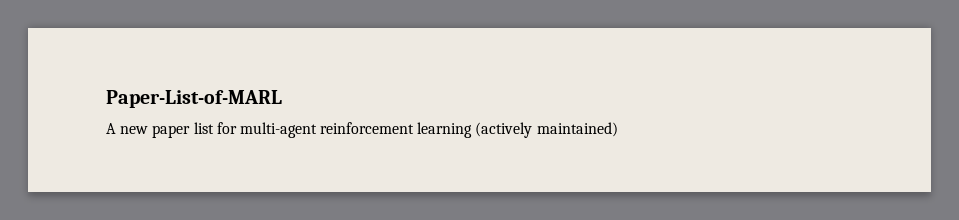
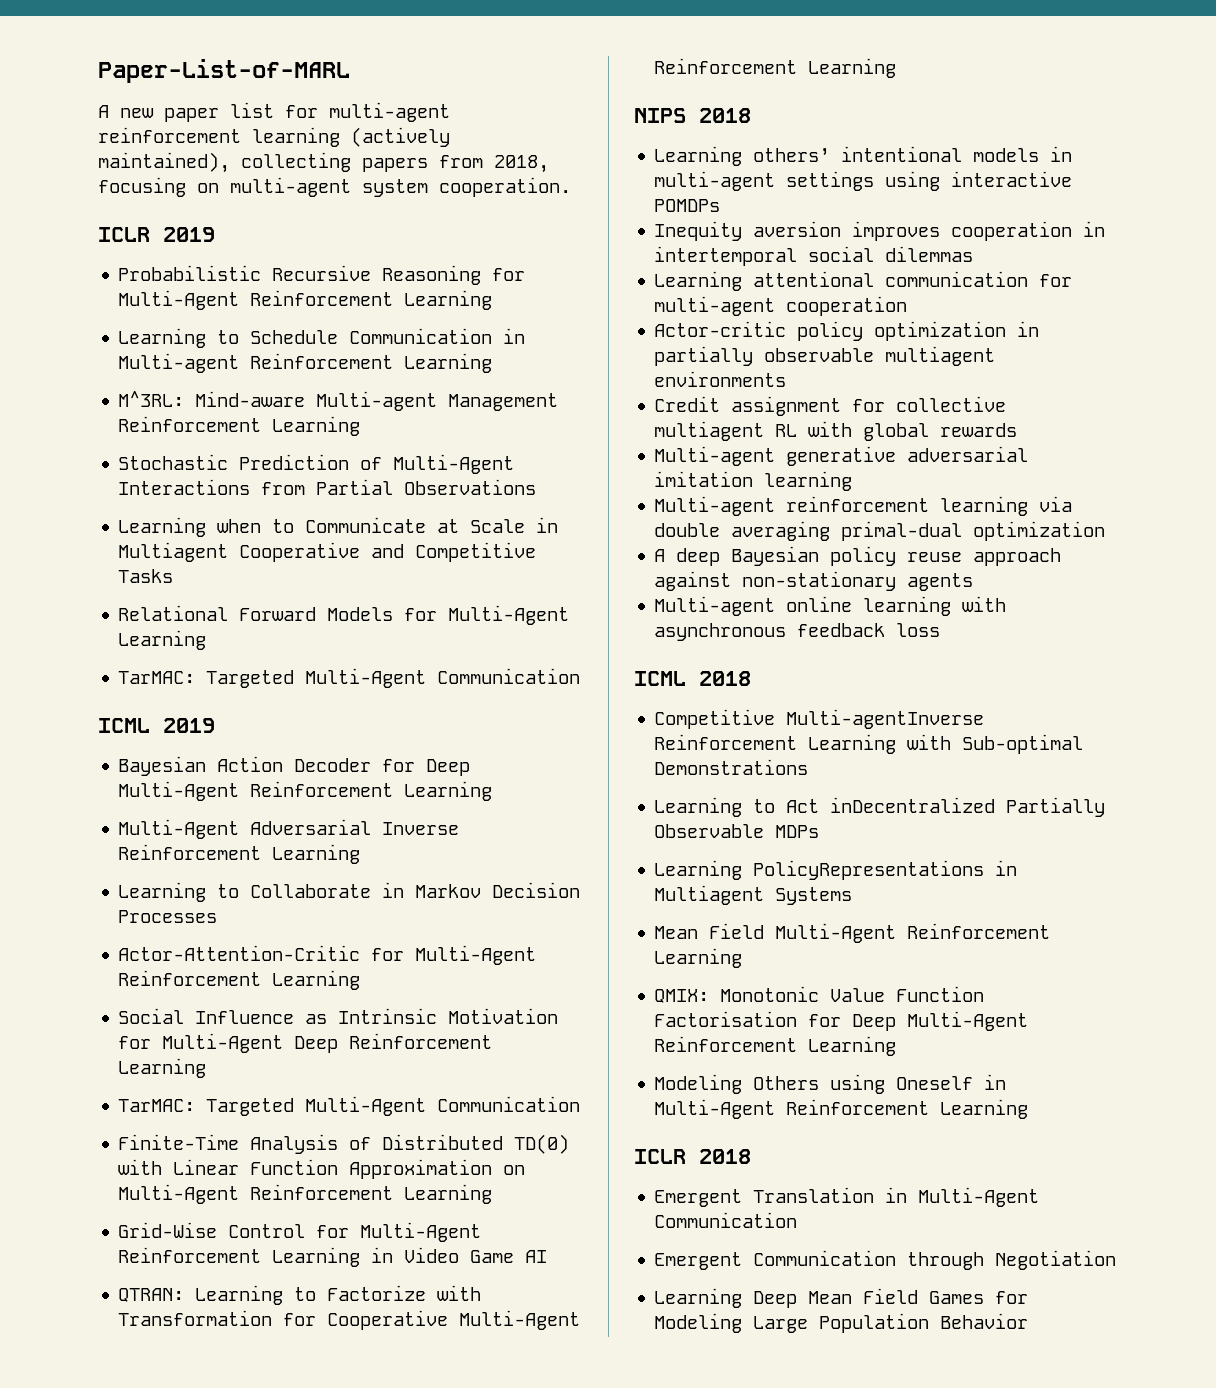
- A new paper list for multi-agent reinforcement learning (actively maintained)
+ A new paper list for multi-agent reinforcement learning (actively maintained), collecting papers from 2018, focusing on multi-agent system cooperation.
+ ICLR 2019
+ Probabilistic Recursive Reasoning for Multi-Agent Reinforcement Learning
+ Learning to Schedule Communication in Multi-agent Reinforcement Learning
+ M^3RL: Mind-aware Multi-agent Management Reinforcement Learning
+ Stochastic Prediction of Multi-Agent Interactions from Partial Observations
+ Learning when to Communicate at Scale in Multiagent Cooperative and Competitive Tasks
+ Relational Forward Models for Multi-Agent Learning
+ TarMAC: Targeted Multi-Agent Communication
+ ICML 2019
+ Bayesian Action Decoder for Deep Multi-Agent Reinforcement Learning
+ Multi-Agent Adversarial Inverse Reinforcement Learning
+ Learning to Collaborate in Markov Decision Processes
+ Actor-Attention-Critic for Multi-Agent Reinforcement Learning
+ Social Influence as Intrinsic Motivation for Multi-Agent Deep Reinforcement Learning
+ TarMAC: Targeted Multi-Agent Communication
+ Finite-Time Analysis of Distributed TD(0) with Linear Function Approximation on Multi-Agent Reinforcement Learning
+ Grid-Wise Control for Multi-Agent Reinforcement Learning in Video Game AI
+ QTRAN: Learning to Factorize with Transformation for Cooperative Multi-Agent Reinforcement Learning
+ NIPS 2018
+ Learning others’ intentional models in multi-agent settings using interactive POMDPs
+ Inequity aversion improves cooperation in intertemporal social dilemmas
+ Learning attentional communication for multi-agent cooperation
+ Actor-critic policy optimization in partially observable multiagent environments
+ Credit assignment for collective multiagent RL with global rewards
+ Multi-agent generative adversarial imitation learning
+ Multi-agent reinforcement learning via double averaging primal-dual optimization
+ A deep Bayesian policy reuse approach against non-stationary agents
+ Multi-agent online learning with asynchronous feedback loss
+ ICML 2018
+ Competitive Multi-agentInverse Reinforcement Learning with Sub-optimal Demonstrations
+ Learning to Act inDecentralized Partially Observable MDPs
+ Learning PolicyRepresentations in Multiagent Systems
+ Mean Field Multi-Agent Reinforcement Learning
+ QMIX: Monotonic Value Function Factorisation for Deep Multi-Agent Reinforcement Learning
+ Modeling Others using Oneself in Multi-Agent Reinforcement Learning
+ ICLR 2018
+ Emergent Translation in Multi-Agent Communication
+ Emergent Communication through Negotiation
+ Learning Deep Mean Field Games for Modeling Large Population Behavior

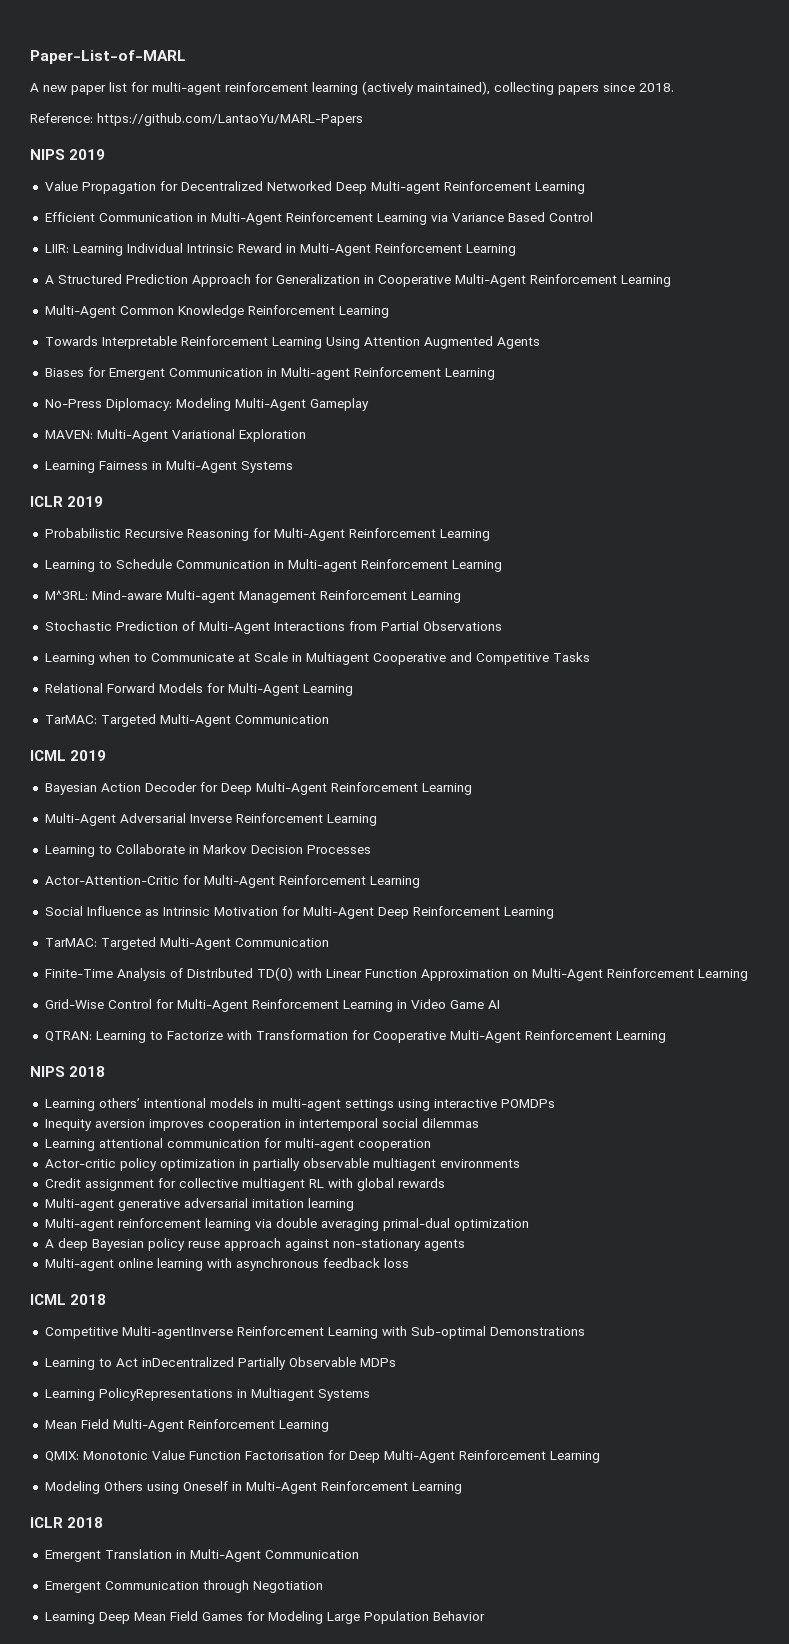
- A new paper list for multi-agent reinforcement learning (actively maintained), collecting papers from 2018, focusing on multi-agent system cooperation.
+ A new paper list for multi-agent reinforcement learning (actively maintained), collecting papers since 2018.
+ Reference: https://github.com/LantaoYu/MARL-Papers
+ NIPS 2019
+ Value Propagation for Decentralized Networked Deep Multi-agent Reinforcement Learning
+ Efficient Communication in Multi-Agent Reinforcement Learning via Variance Based Control
+ LIIR: Learning Individual Intrinsic Reward in Multi-Agent Reinforcement Learning
+ A Structured Prediction Approach for Generalization in Cooperative Multi-Agent Reinforcement Learning
+ Multi-Agent Common Knowledge Reinforcement Learning
+ Towards Interpretable Reinforcement Learning Using Attention Augmented Agents
+ Biases for Emergent Communication in Multi-agent Reinforcement Learning
+ No-Press Diplomacy: Modeling Multi-Agent Gameplay
+ MAVEN: Multi-Agent Variational Exploration
+ Learning Fairness in Multi-Agent Systems

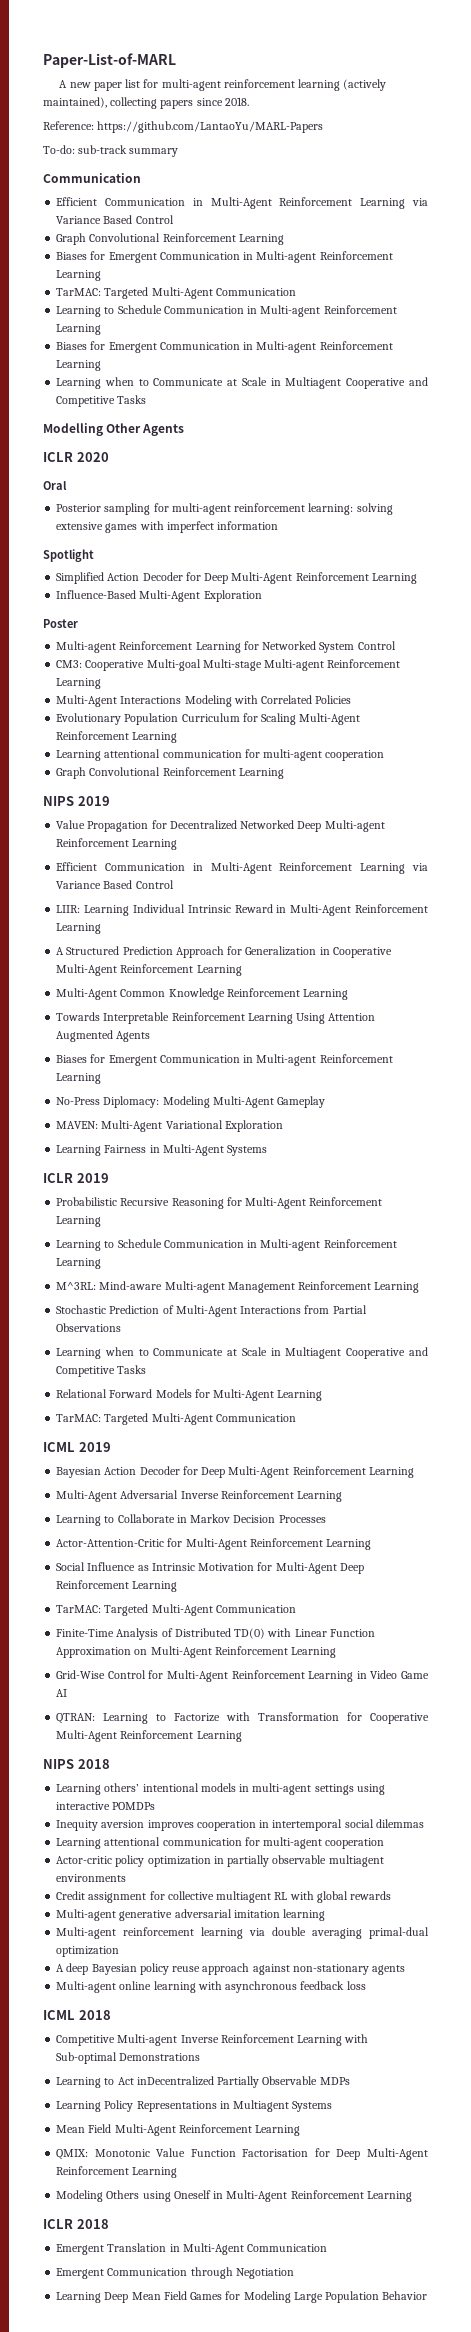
+ To-do: sub-track summary
+ Communication
+ Efficient Communication in Multi-Agent Reinforcement Learning via Variance Based Control
+ Graph Convolutional Reinforcement Learning
+ Biases for Emergent Communication in Multi-agent Reinforcement Learning
+ TarMAC: Targeted Multi-Agent Communication
+ Learning to Schedule Communication in Multi-agent Reinforcement Learning
+ Biases for Emergent Communication in Multi-agent Reinforcement Learning
+ Learning when to Communicate at Scale in Multiagent Cooperative and Competitive Tasks
+ Modelling Other Agents
+ ICLR 2020
+ Oral
+ Posterior sampling for multi-agent reinforcement learning: solving extensive games with imperfect information
+ Spotlight
+ Simplified Action Decoder for Deep Multi-Agent Reinforcement Learning
+ Influence-Based Multi-Agent Exploration
+ Poster
+ Multi-agent Reinforcement Learning for Networked System Control
+ CM3: Cooperative Multi-goal Multi-stage Multi-agent Reinforcement Learning
+ Multi-Agent Interactions Modeling with Correlated Policies
+ Evolutionary Population Curriculum for Scaling Multi-Agent Reinforcement Learning
+ Learning attentional communication for multi-agent cooperation
+ Graph Convolutional Reinforcement Learning
- Competitive Multi-agentInverse Reinforcement Learning with Sub-optimal Demonstrations
+ Competitive Multi-agent Inverse Reinforcement Learning with Sub-optimal Demonstrations
- Learning PolicyRepresentations in Multiagent Systems
+ Learning Policy Representations in Multiagent Systems

